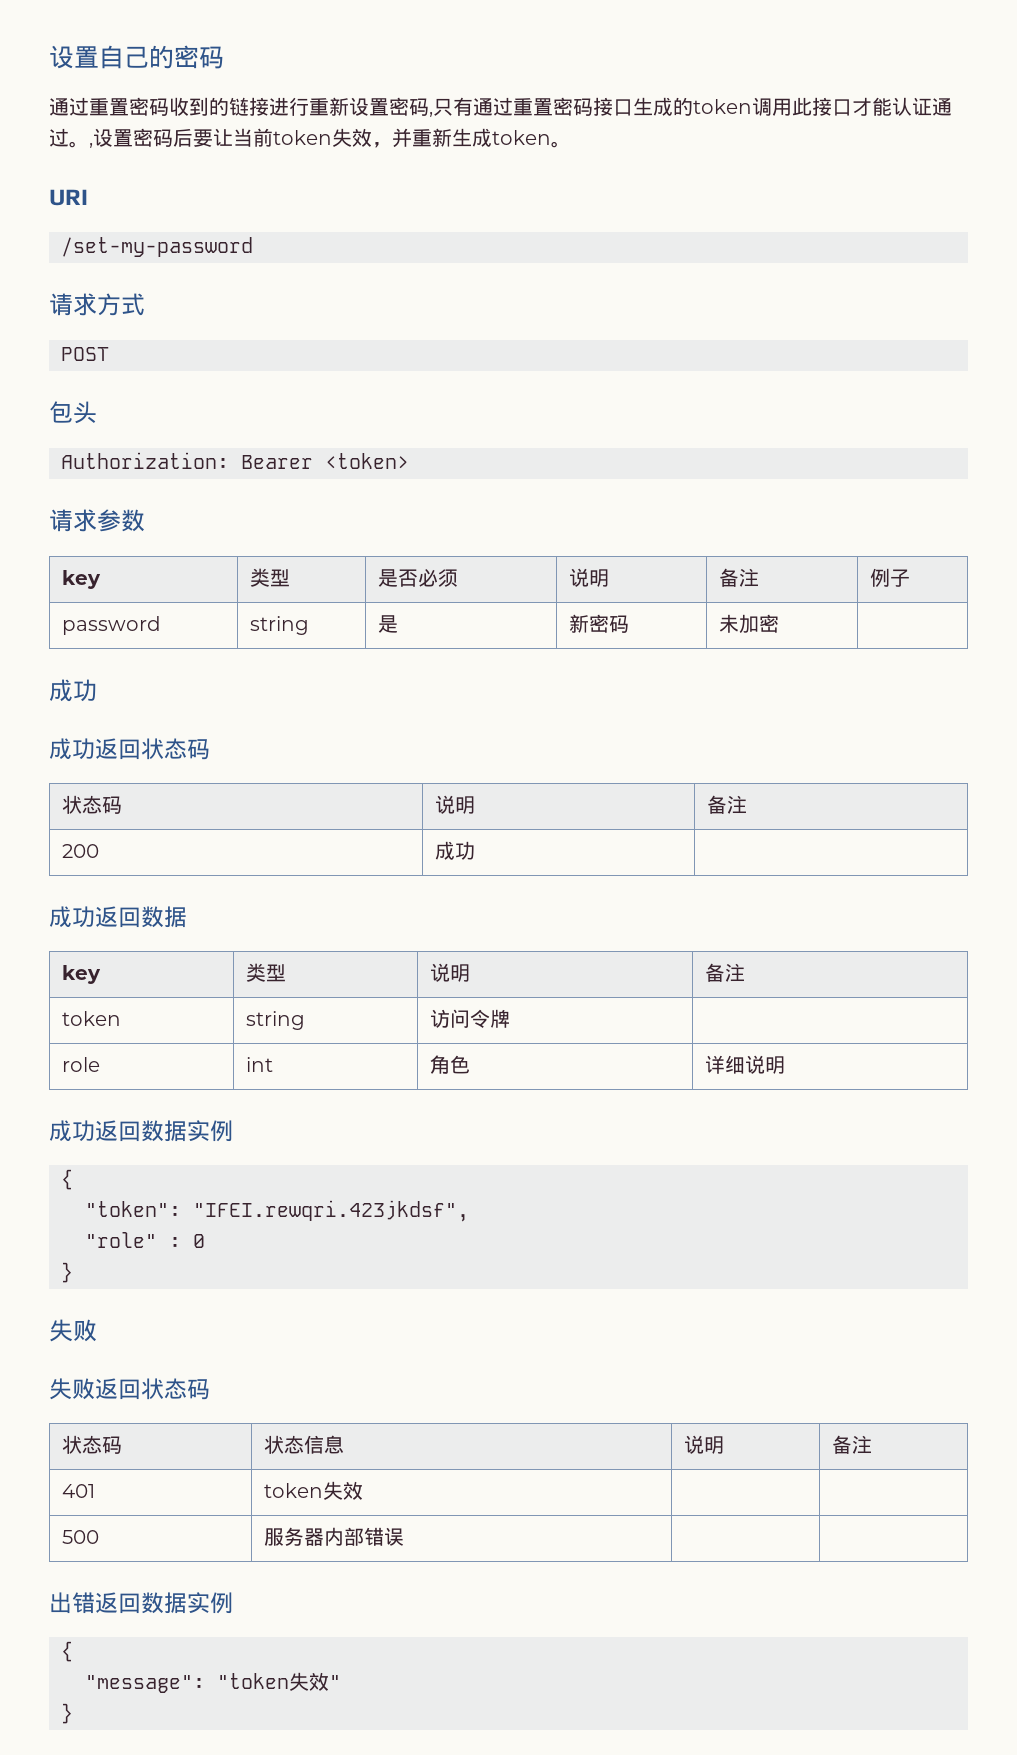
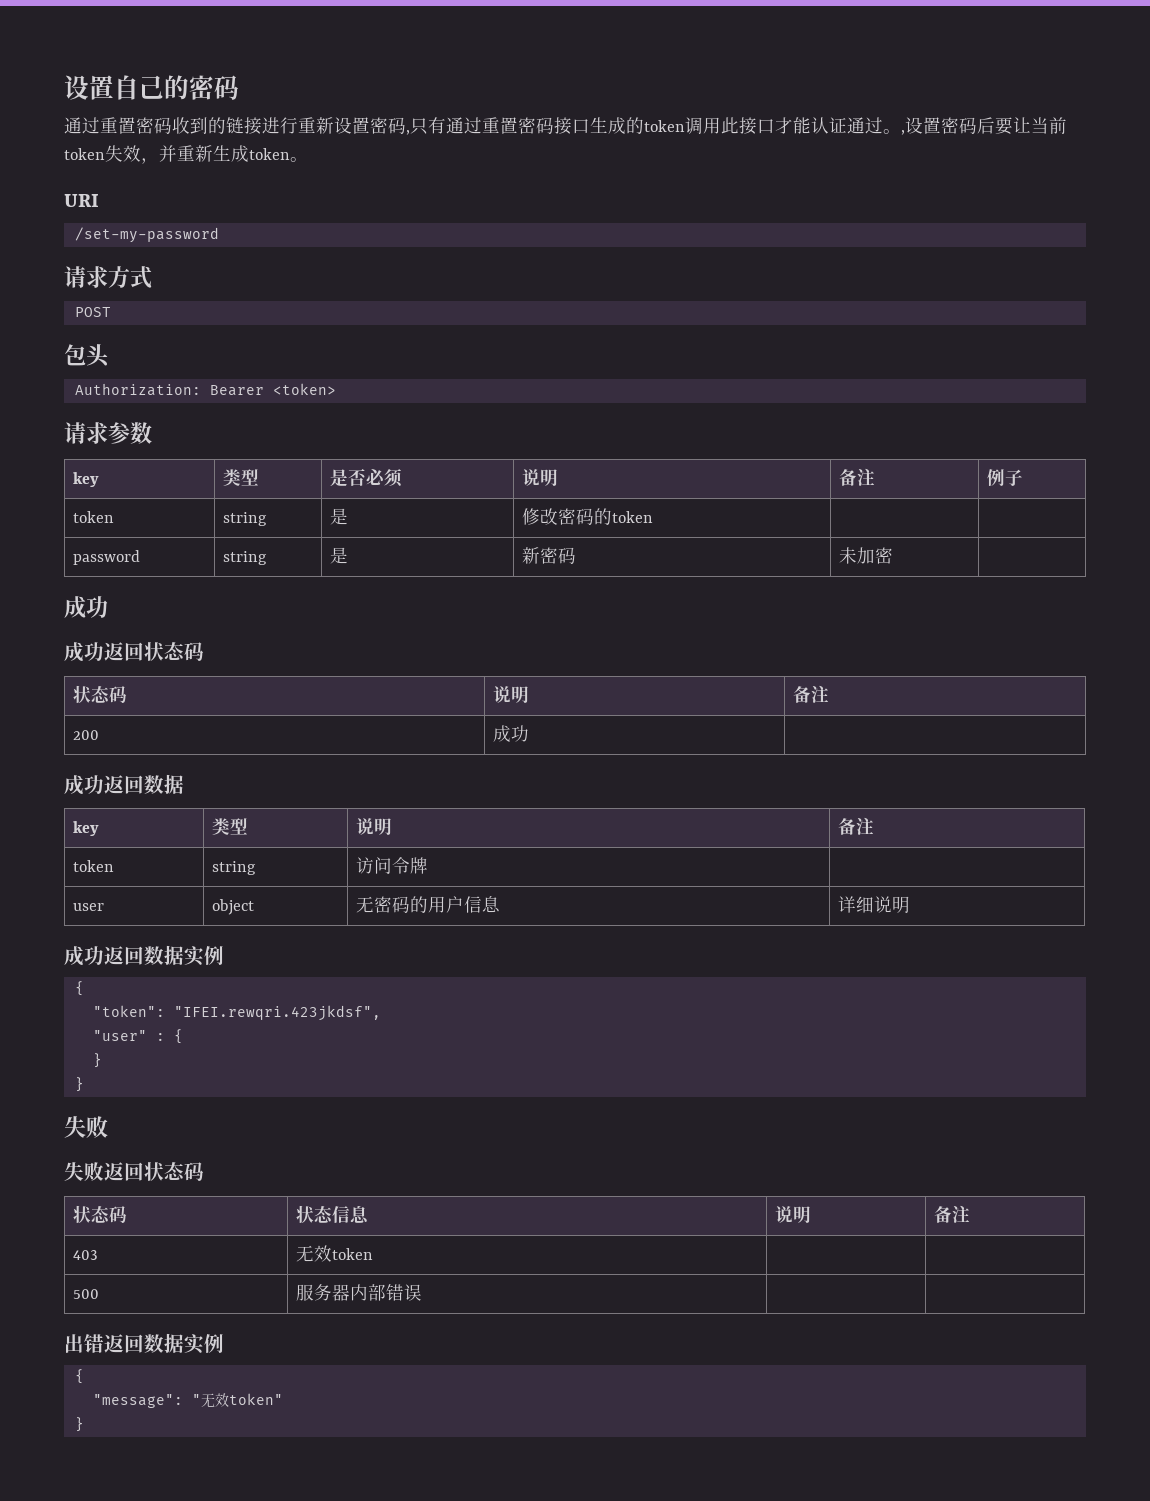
+ token | string | 是 | 修改密码的token | |
- role | int | 角色 | 详细说明
+ user | object | 无密码的用户信息 | 详细说明
- "role" : 0
+ "user" : {
+ }
- 401 | token失效 | |
+ 403 | 无效token | |
- "message": "token失效"
+ "message": "无效token"

